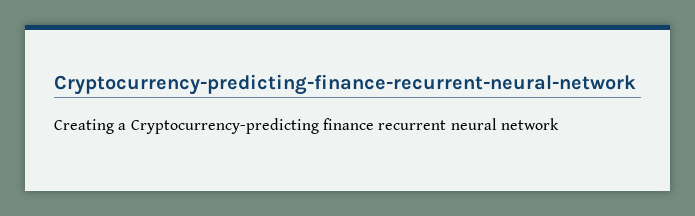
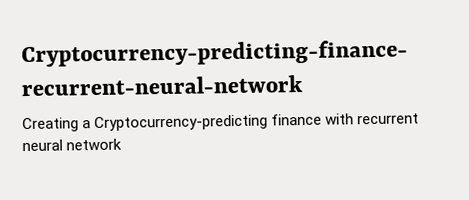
- Creating a Cryptocurrency-predicting finance recurrent neural network
+ Creating a Cryptocurrency-predicting finance with recurrent neural network

